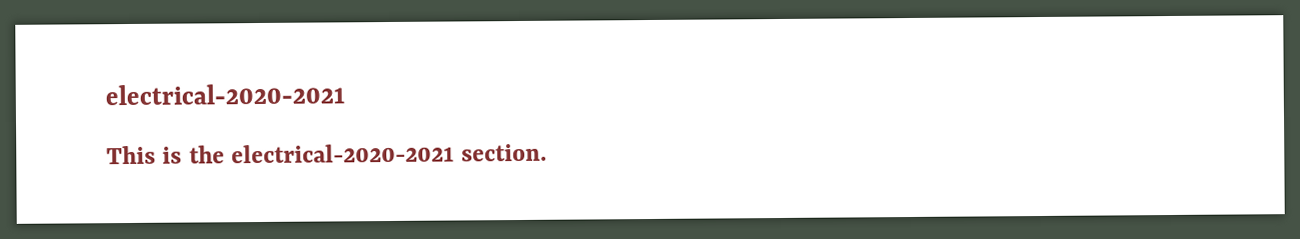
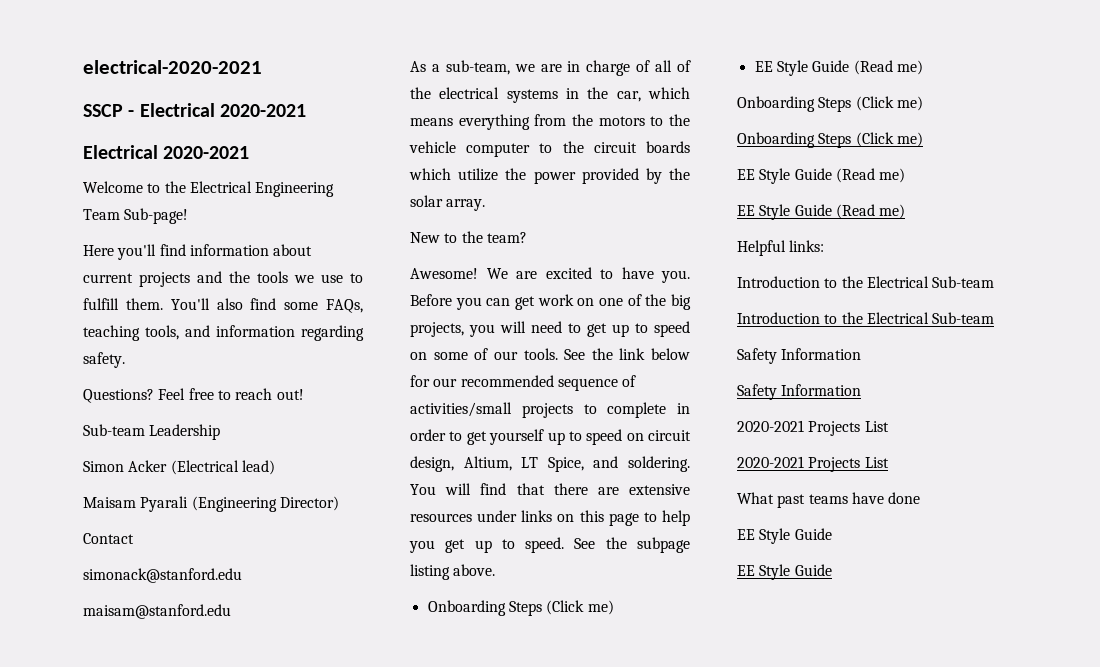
- This is the electrical-2020-2021 section.
+ SSCP - Electrical 2020-2021
+ Electrical 2020-2021
+ Welcome to the Electrical Engineering Team Sub-page!
+ Here you'll find information about current projects and the tools we use to fulfill them. You'll also find some FAQs, teaching tools, and information regarding safety.
+ Questions? Feel free to reach out!
+ Sub-team Leadership
+ Simon Acker (Electrical lead)
+ Maisam Pyarali (Engineering Director)
+ Contact
+ simonack@stanford.edu
+ maisam@stanford.edu
+ As a sub-team, we are in charge of all of the electrical systems in the car, which means everything from the motors to the vehicle computer to the circuit boards which utilize the power provided by the solar array.
+ New to the team?
+ Awesome! We are excited to have you. Before you can get work on one of the big projects, you will need to get up to speed on some of our tools. See the link below for our recommended sequence of activities/small projects to complete in order to get yourself up to speed on circuit design, Altium, LT Spice, and soldering. You will find that there are extensive resources under links on this page to help you get up to speed. See the subpage listing above.
+ Onboarding Steps (Click me)
+ EE Style Guide (Read me)
+ Onboarding Steps (Click me)
+ Onboarding Steps (Click me)
+ EE Style Guide (Read me)
+ EE Style Guide (Read me)
+ Helpful links:
+ Introduction to the Electrical Sub-team
+ Introduction to the Electrical Sub-team
+ Safety Information
+ Safety Information
+ 2020-2021 Projects List
+ 2020-2021 Projects List
+ What past teams have done
+ EE Style Guide
+ EE Style Guide

